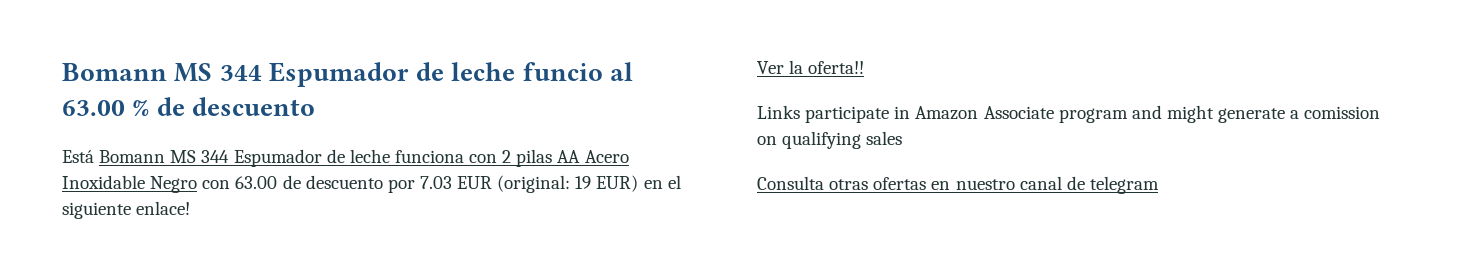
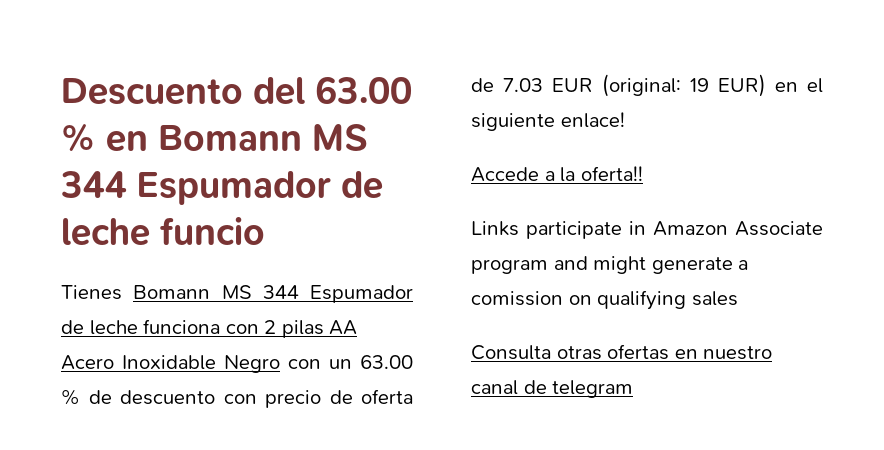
- Bomann MS 344 Espumador de leche funcio al 63.00 % de descuento
- Está Bomann MS 344 Espumador de leche funciona con 2 pilas AA Acero Inoxidable Negro con 63.00 de descuento por 7.03 EUR (original: 19 EUR) en el siguiente enlace!
+ Descuento del 63.00 % en Bomann MS 344 Espumador de leche funcio
+ Tienes Bomann MS 344 Espumador de leche funciona con 2 pilas AA Acero Inoxidable Negro con un 63.00 % de descuento con precio de oferta de 7.03 EUR (original: 19 EUR) en el siguiente enlace!
- Ver la oferta!!
+ Accede a la oferta!!

